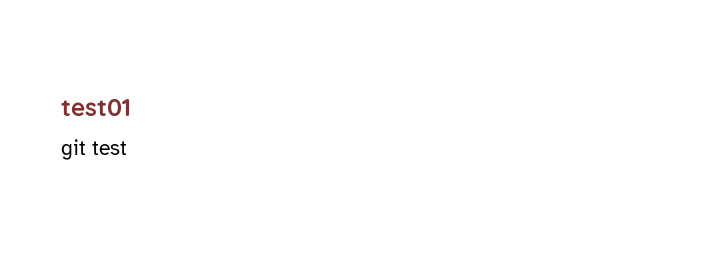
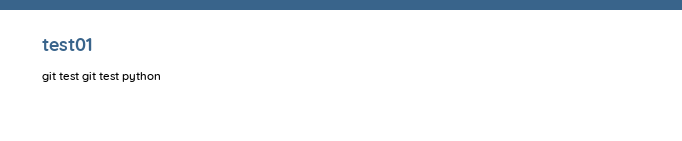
- git test
+ git test git test python

